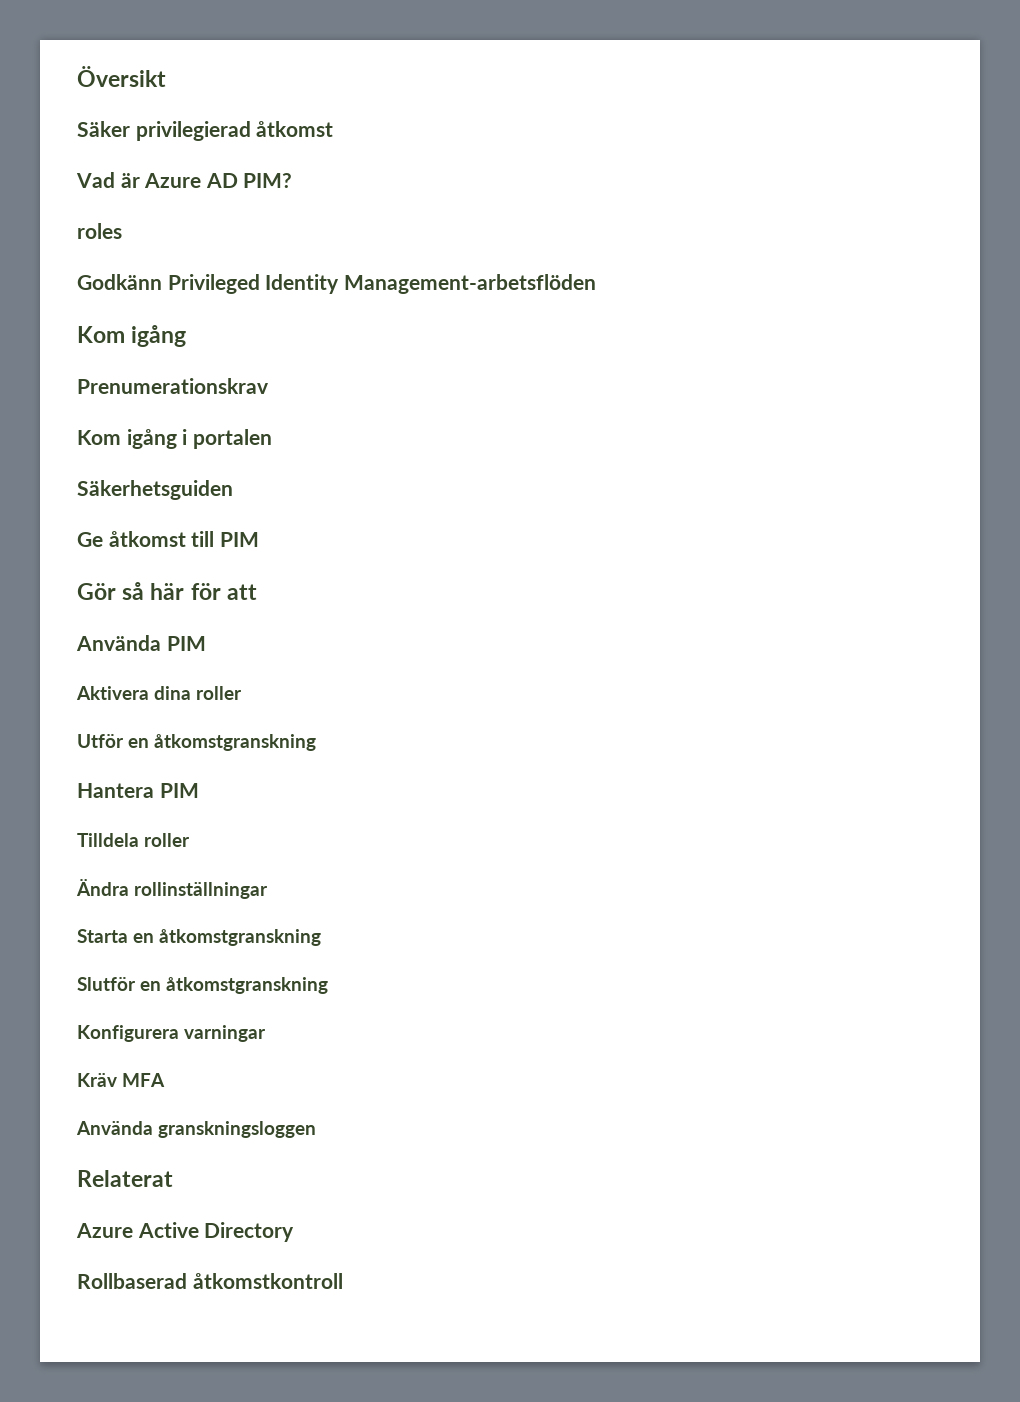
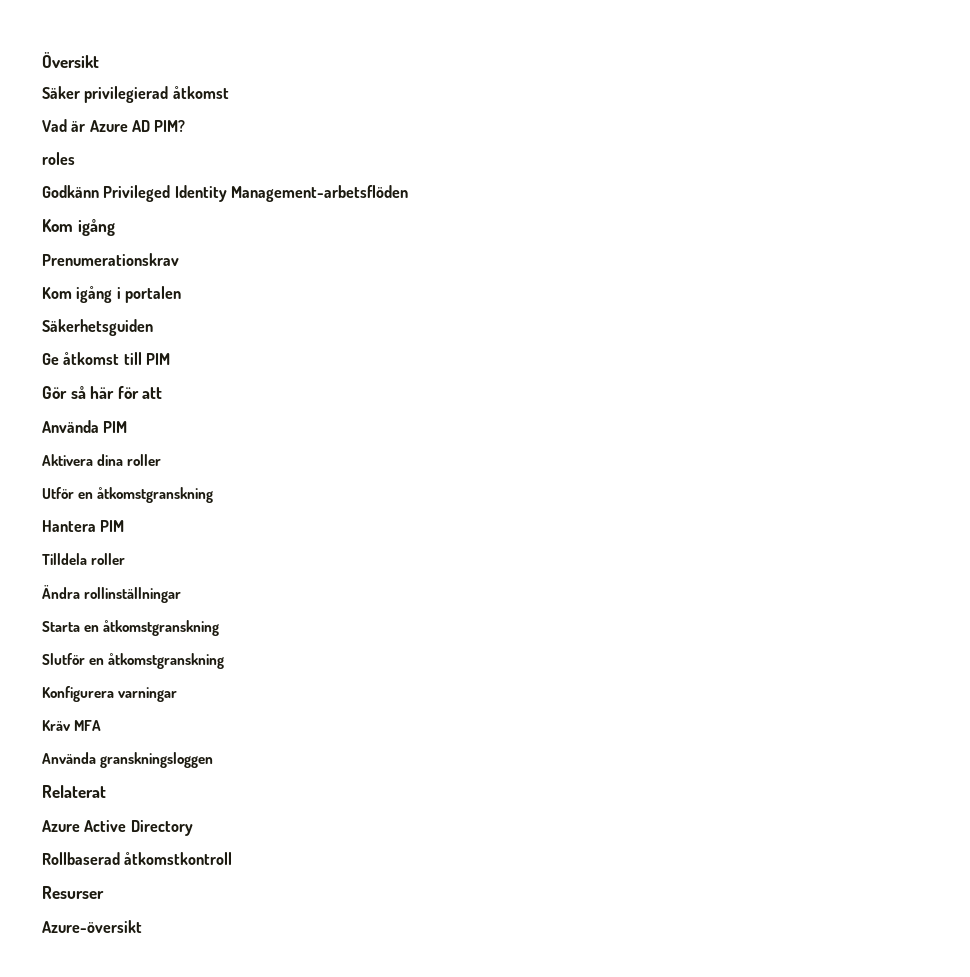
+ Resurser
+ Azure-översikt

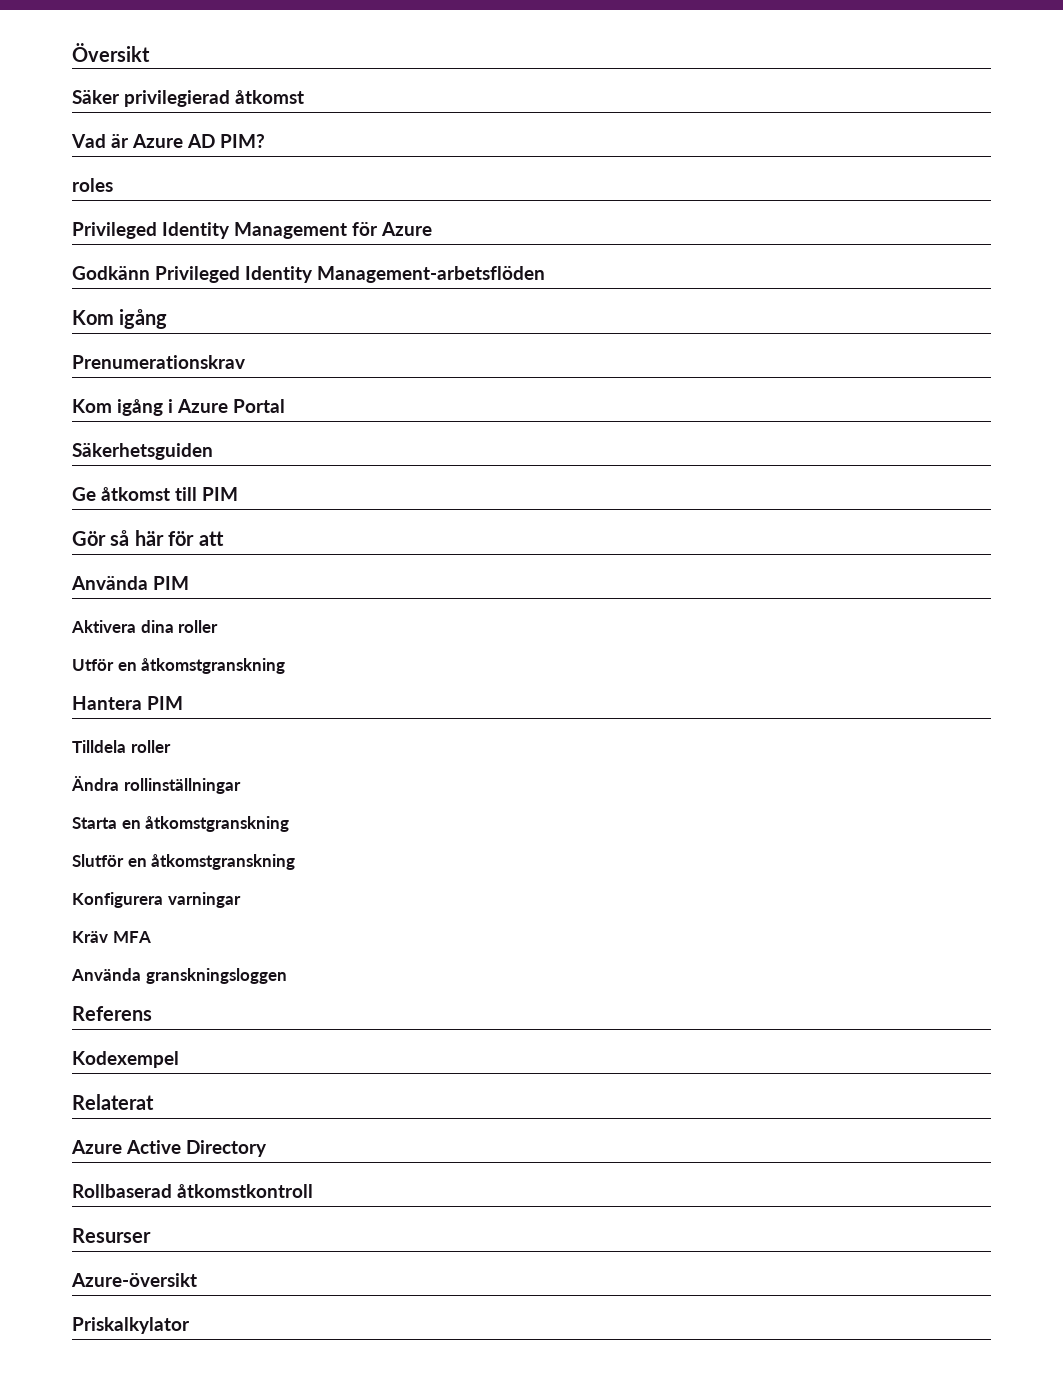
+ Privileged Identity Management för Azure
- Kom igång i portalen
+ Kom igång i Azure Portal
+ Referens
+ Kodexempel
+ Priskalkylator

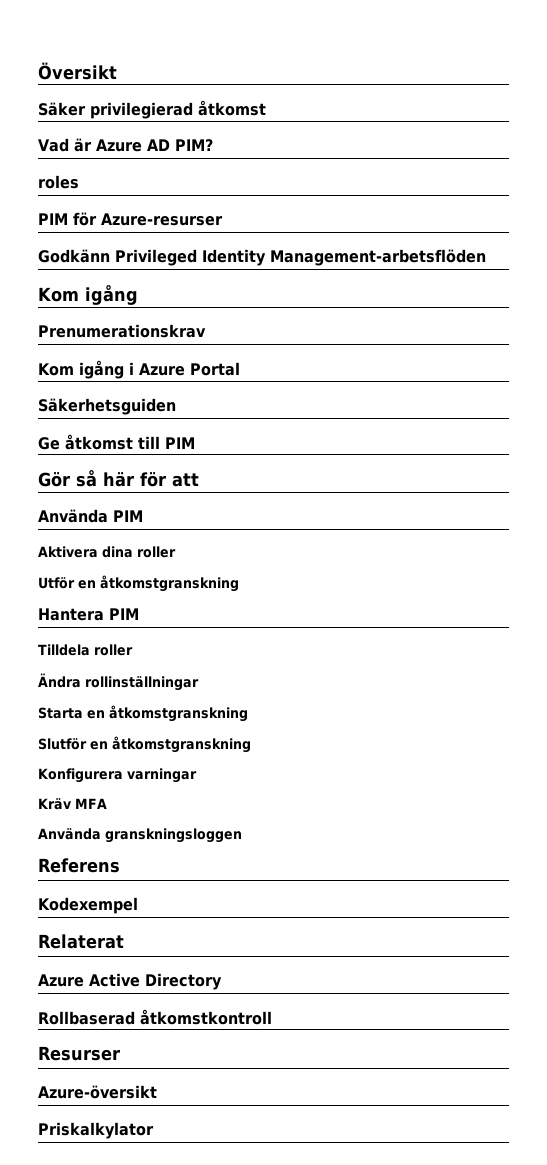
- Privileged Identity Management för Azure
+ PIM för Azure-resurser

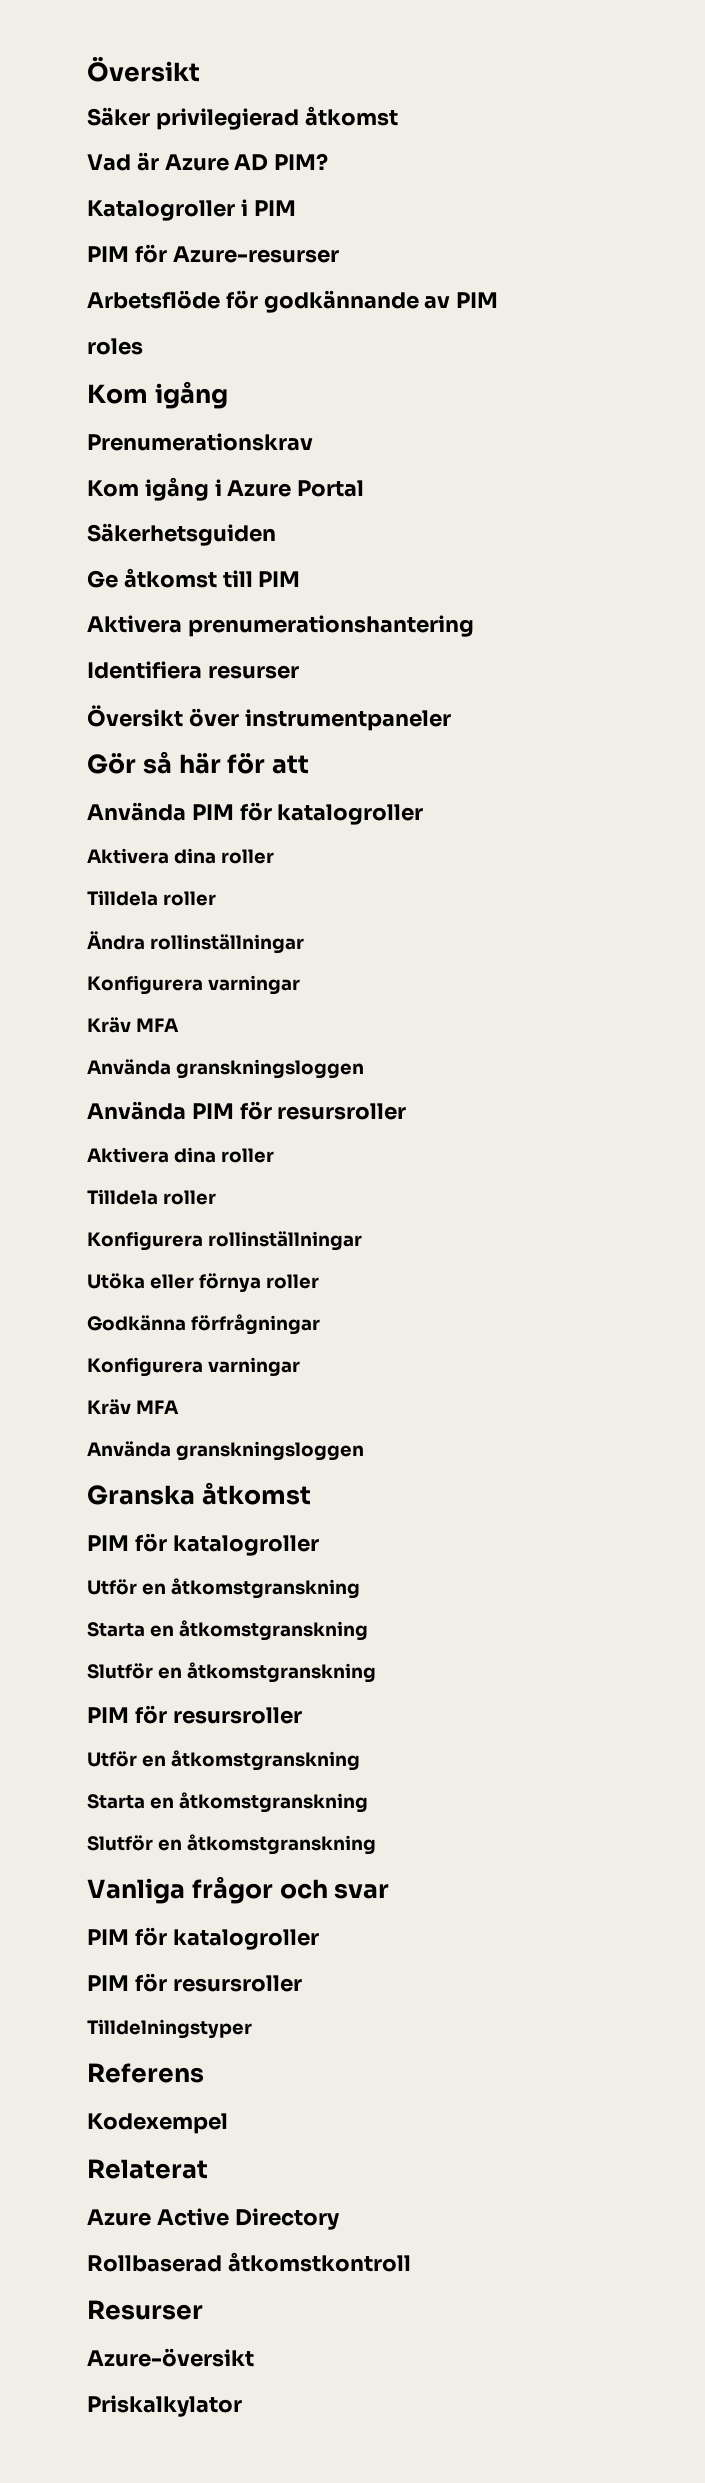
- roles
+ Katalogroller i PIM
- Godkänn Privileged Identity Management-arbetsflöden
+ Arbetsflöde för godkännande av PIM
+ roles
+ Aktivera prenumerationshantering
+ Identifiera resurser
+ Översikt över instrumentpaneler
- Använda PIM
+ Använda PIM för katalogroller
  Aktivera dina roller
- Utför en åtkomstgranskning
- Hantera PIM
  Ändra rollinställningar
- Starta en åtkomstgranskning
- Slutför en åtkomstgranskning
  Konfigurera varningar
  Kräv MFA
  Använda granskningsloggen
+ Använda PIM för resursroller
+ Aktivera dina roller
+ Tilldela roller
+ Konfigurera rollinställningar
+ Utöka eller förnya roller
+ Godkänna förfrågningar
+ Konfigurera varningar
+ Kräv MFA
+ Använda granskningsloggen
+ Granska åtkomst
+ PIM för katalogroller
+ Utför en åtkomstgranskning
+ Starta en åtkomstgranskning
+ Slutför en åtkomstgranskning
+ PIM för resursroller
+ Utför en åtkomstgranskning
+ Starta en åtkomstgranskning
+ Slutför en åtkomstgranskning
+ Vanliga frågor och svar
+ PIM för katalogroller
+ PIM för resursroller
+ Tilldelningstyper

